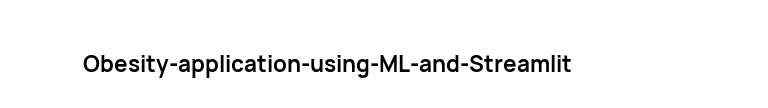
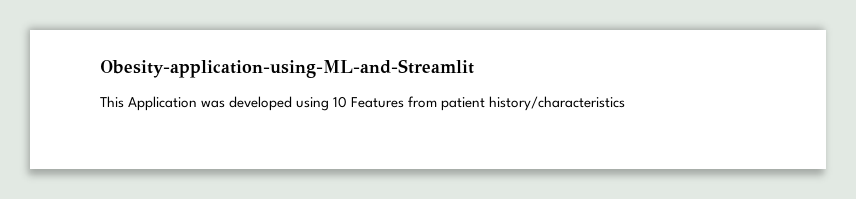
+ This Application was developed using 10 Features from patient history/characteristics

